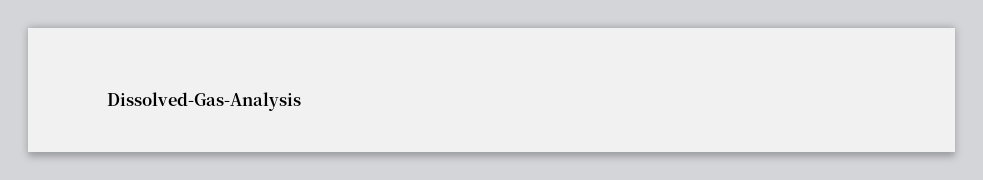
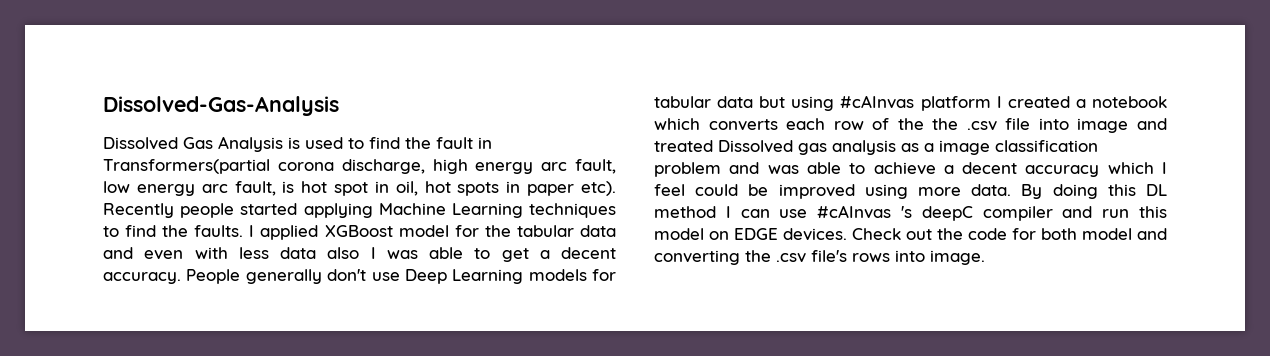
+ Dissolved Gas Analysis is used to find the fault in Transformers(partial corona discharge, high energy arc fault, low energy arc fault, is hot spot in oil, hot spots in paper etc). Recently people started applying Machine Learning techniques to find the faults. I applied XGBoost model for the tabular data and even with less data also I was able to get a decent accuracy. People generally don't use Deep Learning models for tabular data but using #cAInvas platform I created a notebook which converts each row of the the .csv file into image and treated Dissolved gas analysis as a image classification problem and was able to achieve a decent accuracy which I feel could be improved using more data. By doing this DL method I can use #cAInvas 's deepC compiler and run this model on EDGE devices. Check out the code for both model and converting the .csv file's rows into image.

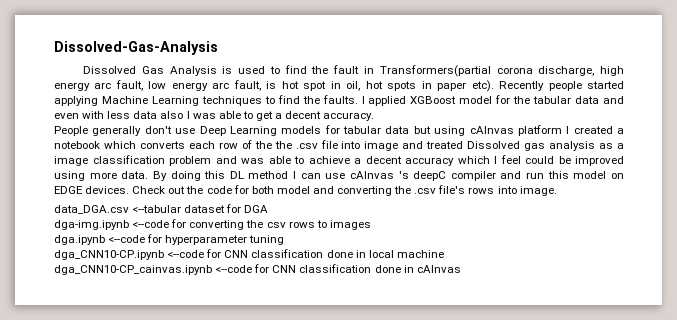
- I applied XGBoost model for the tabular data and even with less data also I was able to get a decent accuracy. People generally don't use Deep Learning models for tabular data but using #cAInvas platform I created a notebook which converts each row of the the .csv file into image and treated Dissolved gas analysis as a image classification problem and was able to achieve a decent accuracy which I feel could be improved using more data.
+ I applied XGBoost model for the tabular data and even with less data also I was able to get a decent accuracy.
+ People generally don't use Deep Learning models for tabular data but using cAInvas platform I created a notebook which converts each row of the the .csv file into image and treated Dissolved gas analysis as a image classification problem and was able to achieve a decent accuracy which I feel could be improved using more data.
- By doing this DL method I can use #cAInvas 's deepC compiler and run this model on EDGE devices.
+ By doing this DL method I can use cAInvas 's deepC compiler and run this model on EDGE devices.
+ data_DGA.csv <--tabular dataset for DGA
+ dga-img.ipynb <--code for converting the csv rows to images
+ dga.ipynb <--code for hyperparameter tuning
+ dga_CNN10-CP.ipynb <--code for CNN classification done in local machine
+ dga_CNN10-CP_cainvas.ipynb <--code for CNN classification done in cAInvas

